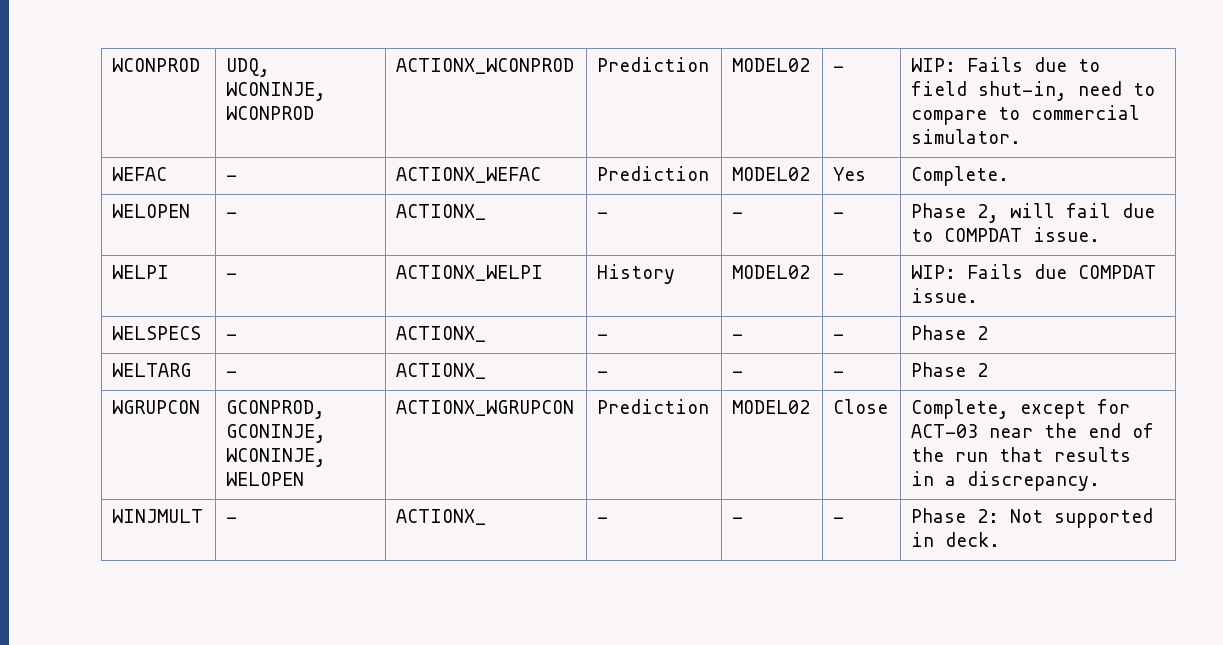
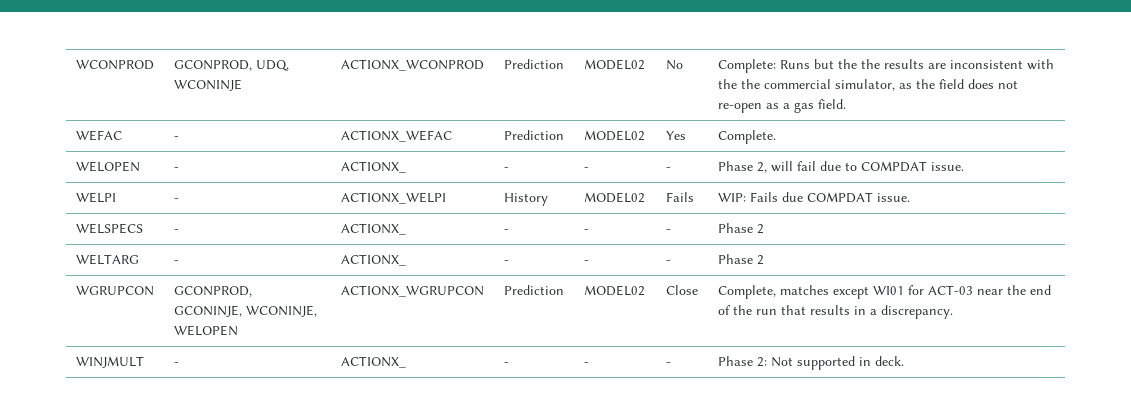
- WCONPROD | UDQ, WCONINJE, WCONPROD | ACTIONX_WCONPROD | Prediction | MODEL02 | - | WIP: Fails due to field shut-in, need to compare to commercial simulator.
+ WCONPROD | GCONPROD, UDQ, WCONINJE | ACTIONX_WCONPROD | Prediction | MODEL02 | No | Complete: Runs but the the results are inconsistent with the the commercial simulator, as the field does not re-open as a gas field.
- WELPI | - | ACTIONX_WELPI | History | MODEL02 | - | WIP: Fails due COMPDAT issue.
+ WELPI | - | ACTIONX_WELPI | History | MODEL02 | Fails | WIP: Fails due COMPDAT issue.
- WGRUPCON | GCONPROD, GCONINJE, WCONINJE, WELOPEN | ACTIONX_WGRUPCON | Prediction | MODEL02 | Close | Complete, except for ACT-03 near the end of the run that results in a discrepancy.
+ WGRUPCON | GCONPROD, GCONINJE, WCONINJE, WELOPEN | ACTIONX_WGRUPCON | Prediction | MODEL02 | Close | Complete, matches except WI01 for ACT-03 near the end of the run that results in a discrepancy.

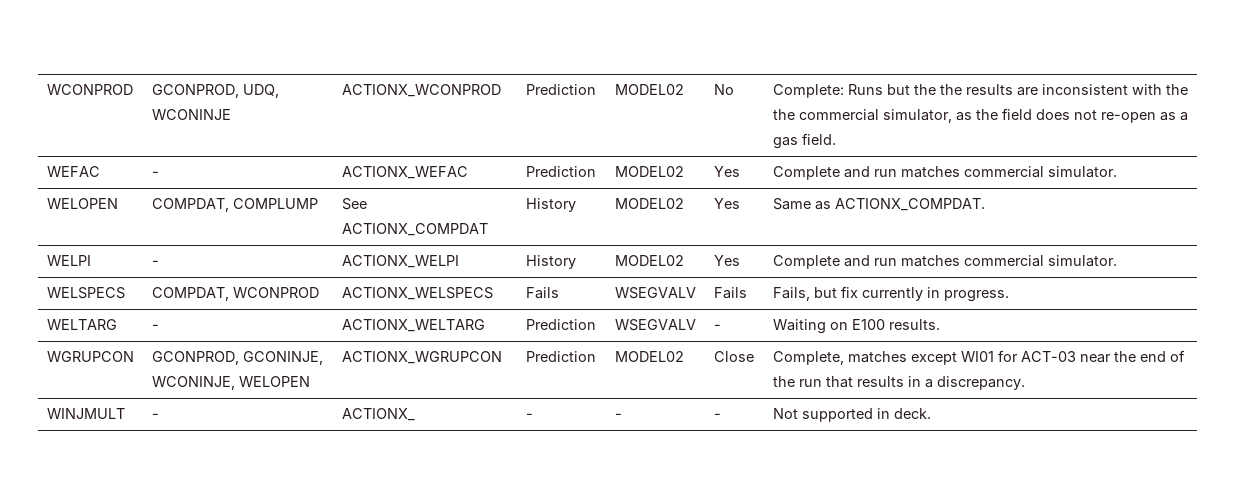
- WEFAC | - | ACTIONX_WEFAC | Prediction | MODEL02 | Yes | Complete.
- WELOPEN | - | ACTIONX_ | - | - | - | Phase 2, will fail due to COMPDAT issue.
+ WEFAC | - | ACTIONX_WEFAC | Prediction | MODEL02 | Yes | Complete and run matches commercial simulator.
+ WELOPEN | COMPDAT, COMPLUMP | See ACTIONX_COMPDAT | History | MODEL02 | Yes | Same as ACTIONX_COMPDAT.
- WELPI | - | ACTIONX_WELPI | History | MODEL02 | Fails | WIP: Fails due COMPDAT issue.
- WELSPECS | - | ACTIONX_ | - | - | - | Phase 2
- WELTARG | - | ACTIONX_ | - | - | - | Phase 2
+ WELPI | - | ACTIONX_WELPI | History | MODEL02 | Yes | Complete and run matches commercial simulator.
+ WELSPECS | COMPDAT, WCONPROD | ACTIONX_WELSPECS | Fails | WSEGVALV | Fails | Fails, but fix currently in progress.
+ WELTARG | - | ACTIONX_WELTARG | Prediction | WSEGVALV | - | Waiting on E100 results.
- WINJMULT | - | ACTIONX_ | - | - | - | Phase 2: Not supported in deck.
+ WINJMULT | - | ACTIONX_ | - | - | - | Not supported in deck.

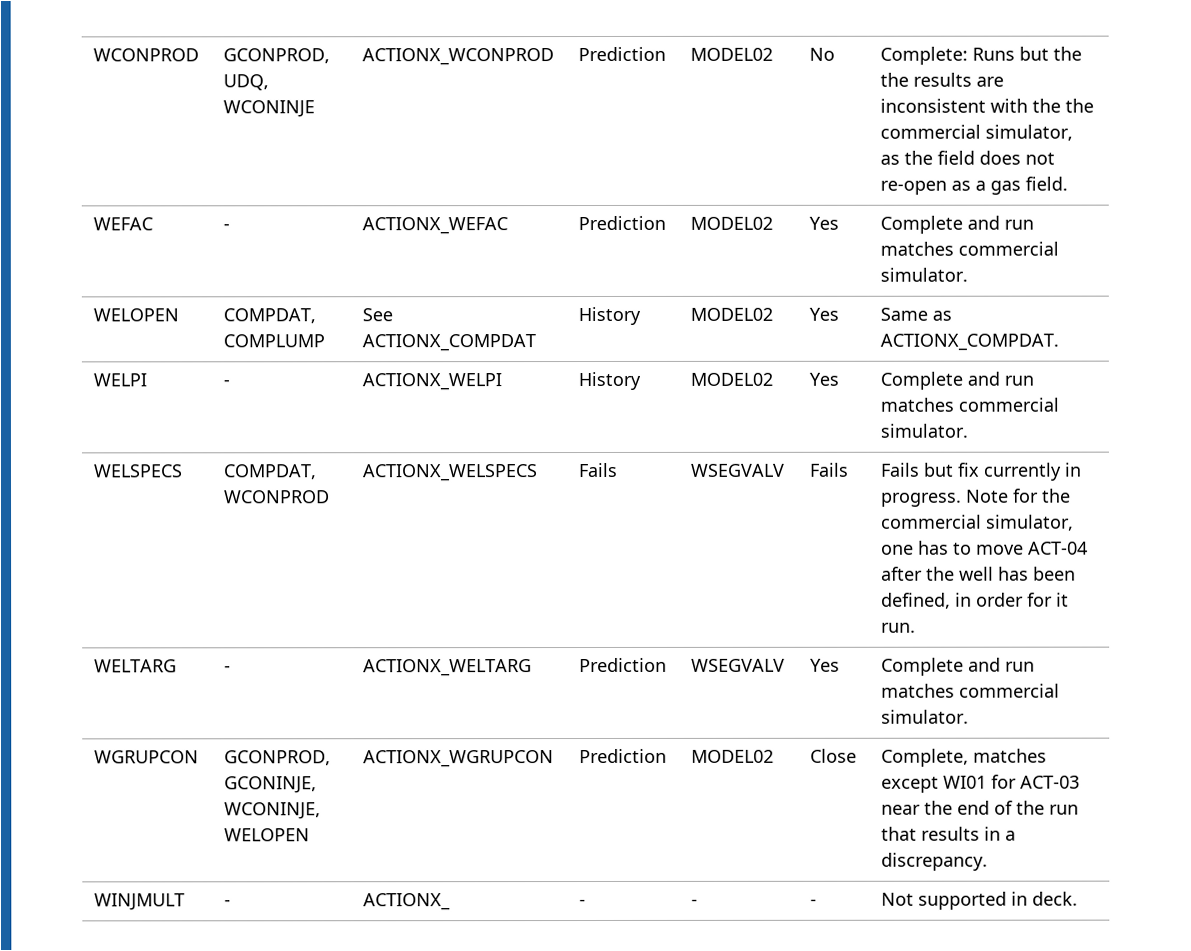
- WELSPECS | COMPDAT, WCONPROD | ACTIONX_WELSPECS | Fails | WSEGVALV | Fails | Fails, but fix currently in progress.
+ WELSPECS | COMPDAT, WCONPROD | ACTIONX_WELSPECS | Fails | WSEGVALV | Fails | Fails but fix currently in progress. Note for the commercial simulator, one has to move ACT-04 after the well has been defined, in order for it run.
- WELTARG | - | ACTIONX_WELTARG | Prediction | WSEGVALV | - | Waiting on E100 results.
+ WELTARG | - | ACTIONX_WELTARG | Prediction | WSEGVALV | Yes | Complete and run matches commercial simulator.

